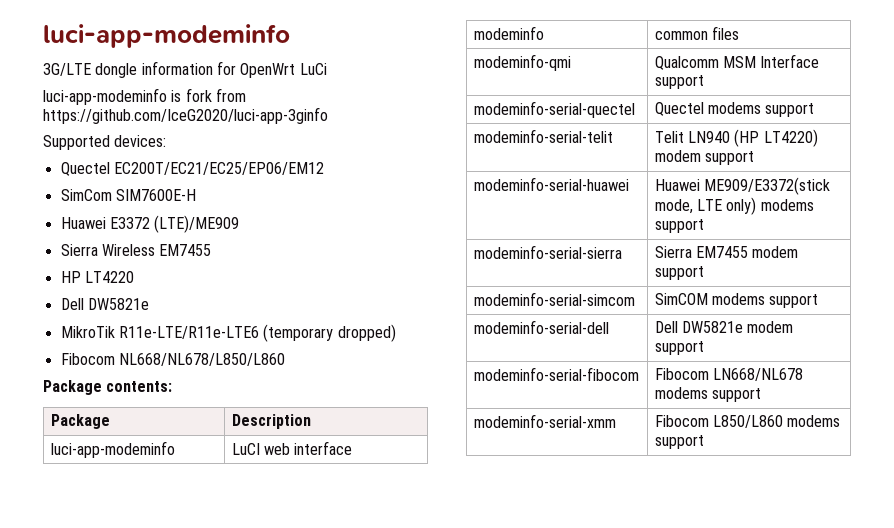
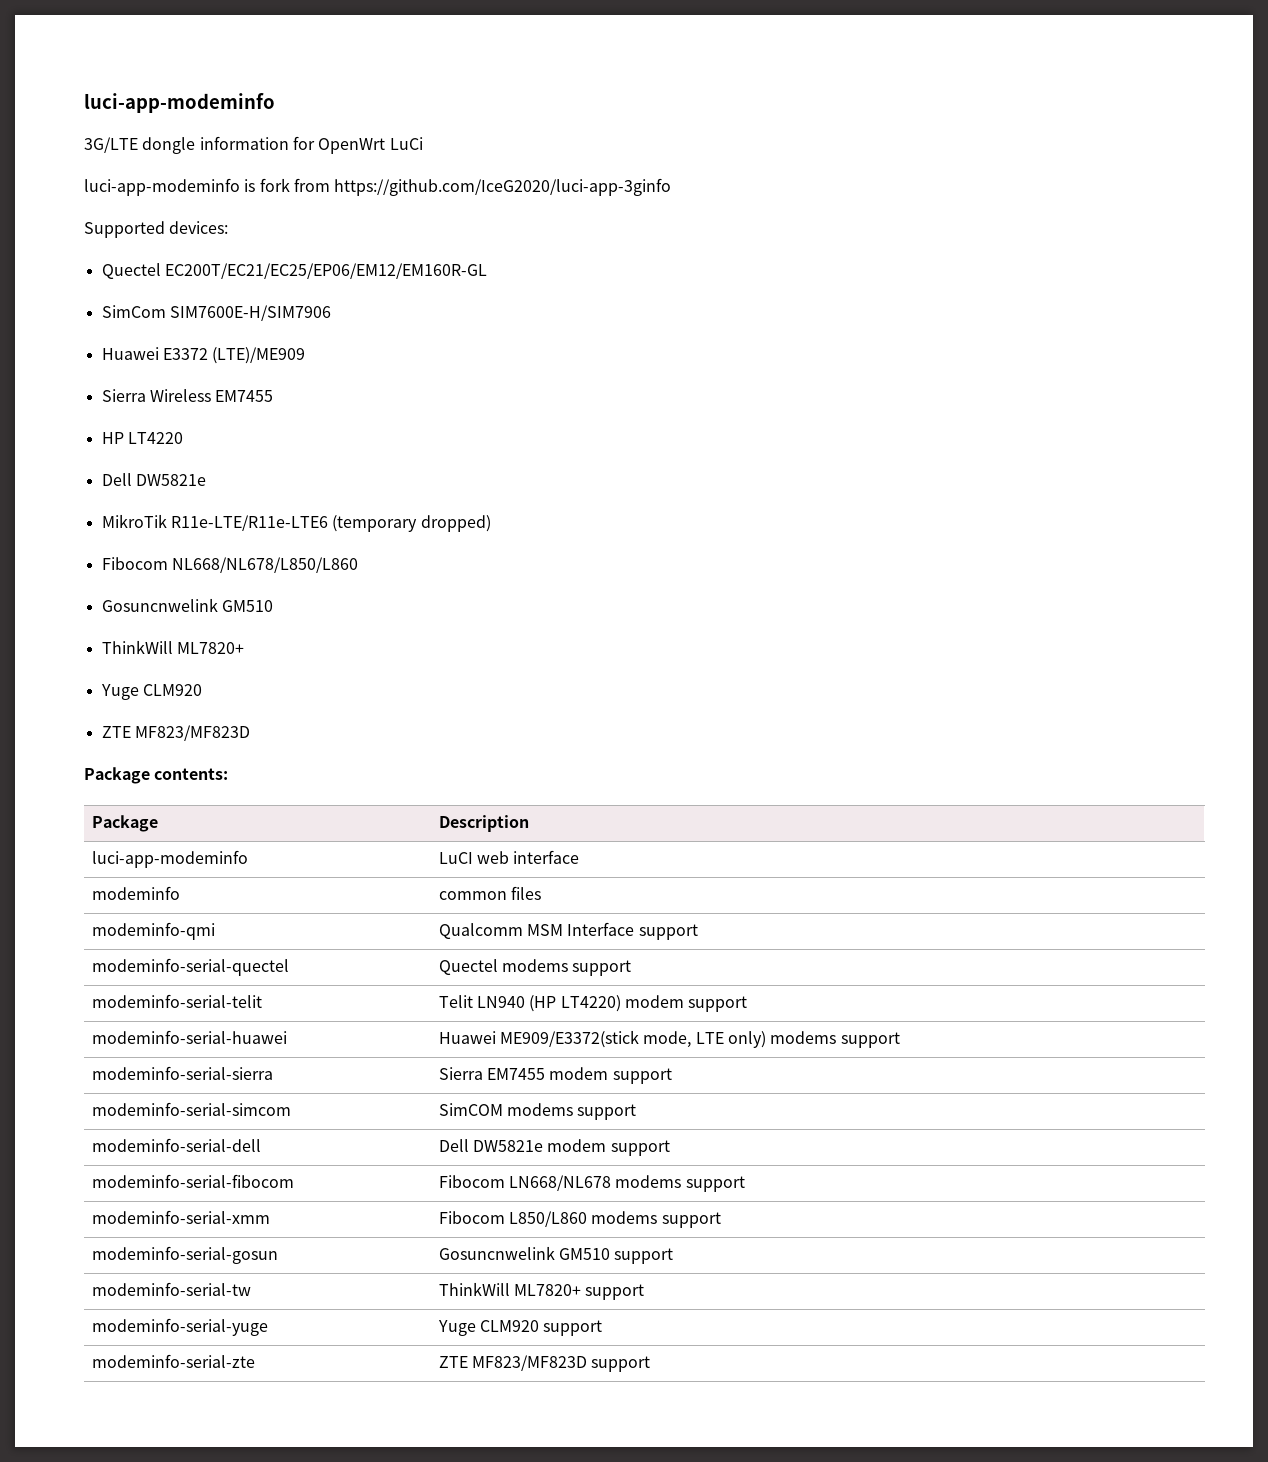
- Quectel EC200T/EC21/EC25/EP06/EM12
+ Quectel EC200T/EC21/EC25/EP06/EM12/EM160R-GL
- SimCom SIM7600E-H
+ SimCom SIM7600E-H/SIM7906
  Fibocom NL668/NL678/L850/L860
+ Gosuncnwelink GM510
+ ThinkWill ML7820+
+ Yuge CLM920
+ ZTE MF823/MF823D
+ modeminfo-serial-gosun | Gosuncnwelink GM510 support
+ modeminfo-serial-tw | ThinkWill ML7820+ support
+ modeminfo-serial-yuge | Yuge CLM920 support
+ modeminfo-serial-zte | ZTE MF823/MF823D support

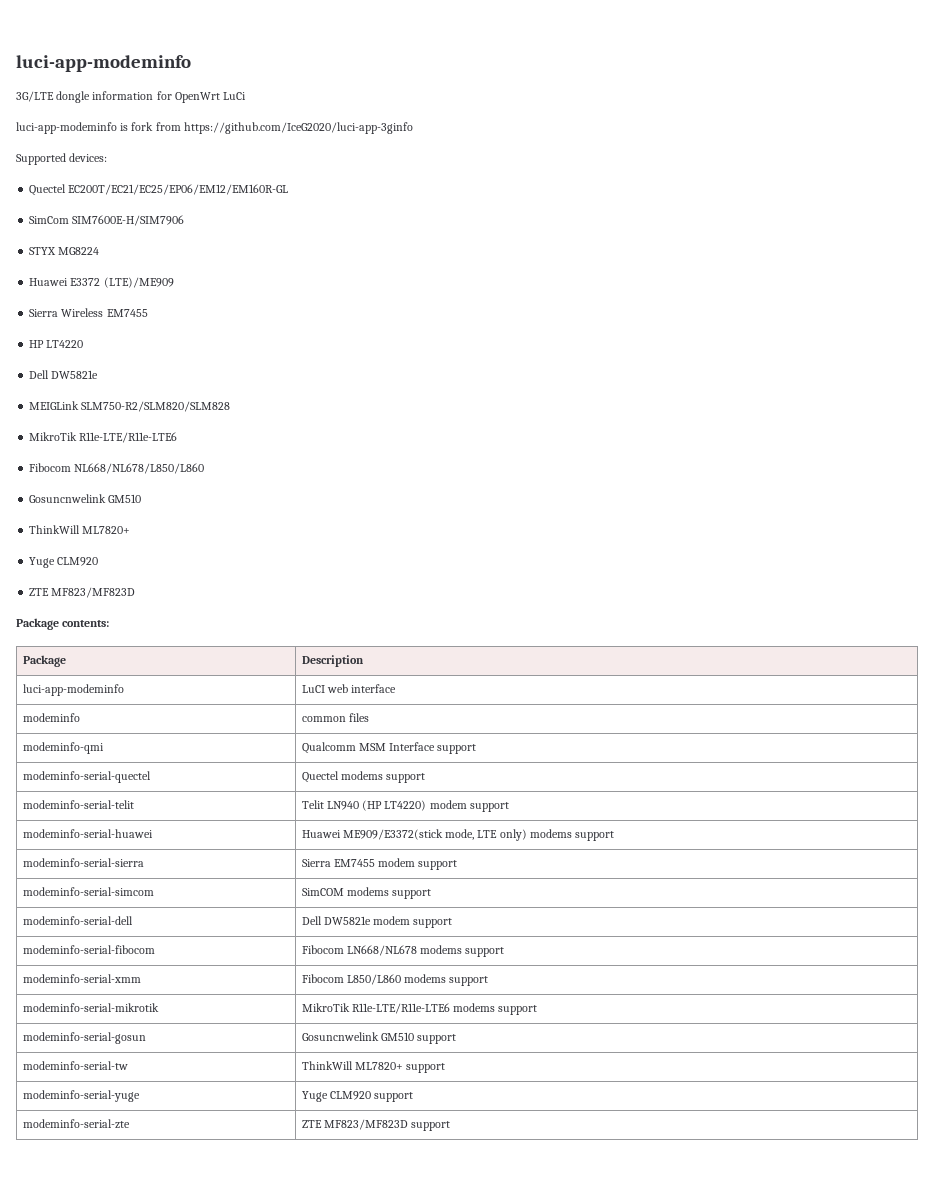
+ STYX MG8224
- MikroTik R11e-LTE/R11e-LTE6 (temporary dropped)
+ MEIGLink SLM750-R2/SLM820/SLM828
+ MikroTik R11e-LTE/R11e-LTE6
+ modeminfo-serial-mikrotik | MikroTik R11e-LTE/R11e-LTE6 modems support

